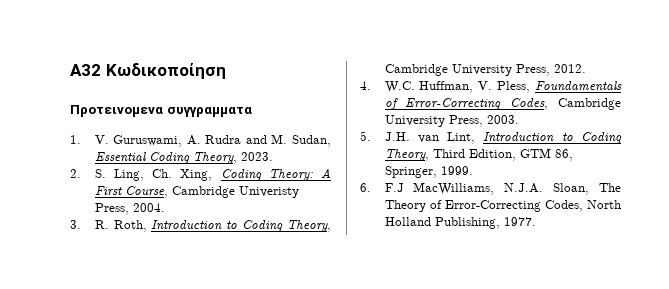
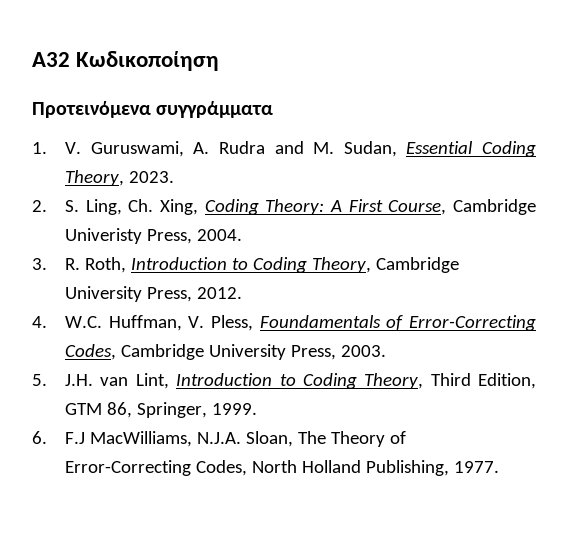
- Προτεινομενα συγγραμματα
+ Προτεινόμενα συγγράμματα

